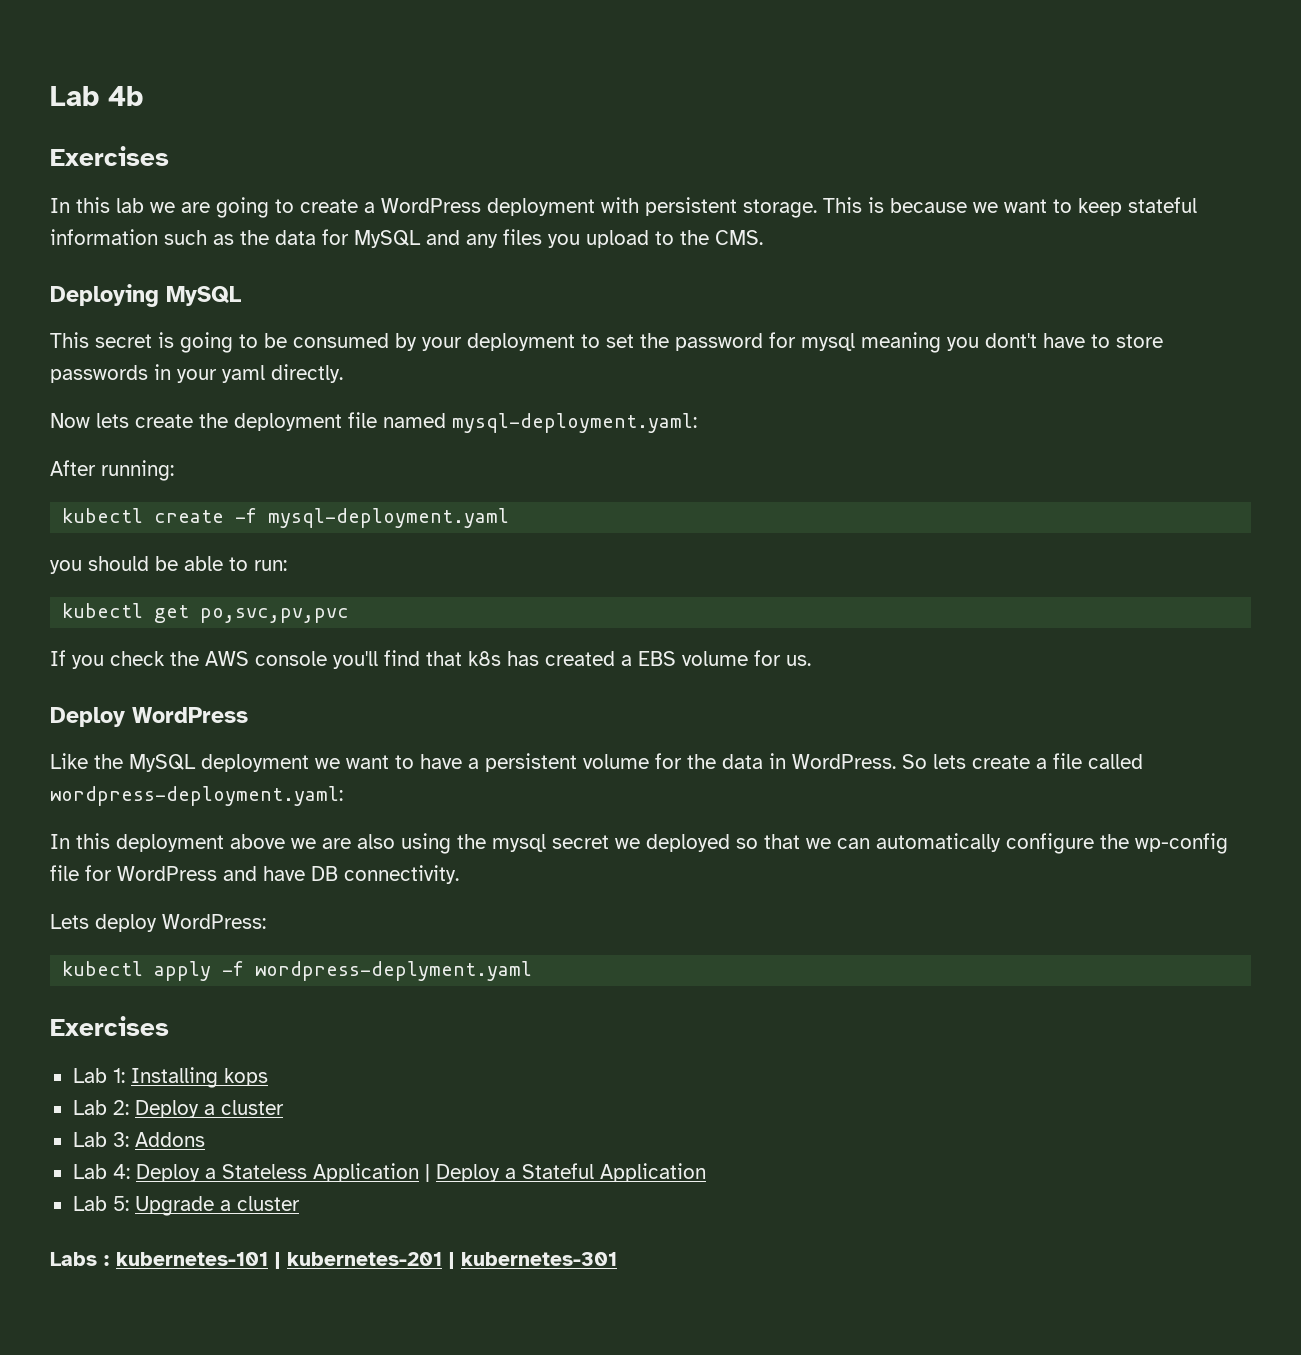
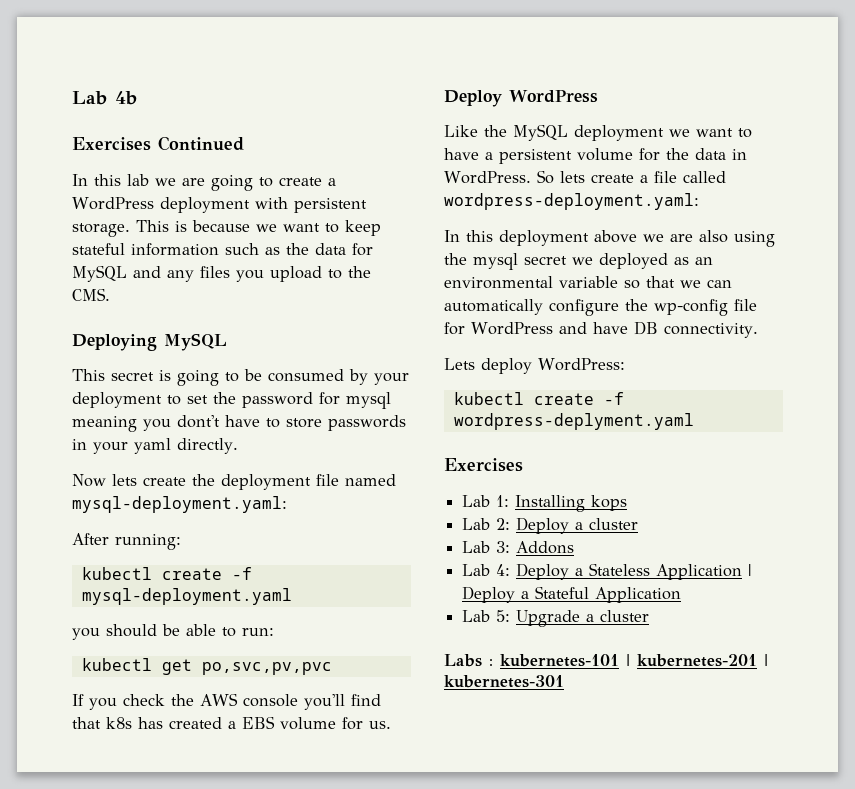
  Lab 4b
- Exercises
+ Exercises Continued
- In this deployment above we are also using the mysql secret we deployed so that we can automatically configure the wp-config file for WordPress and have DB connectivity.
+ In this deployment above we are also using the mysql secret we deployed as an environmental variable so that we can automatically configure the wp-config file for WordPress and have DB connectivity.
- kubectl apply -f wordpress-deplyment.yaml
+ kubectl create -f wordpress-deplyment.yaml

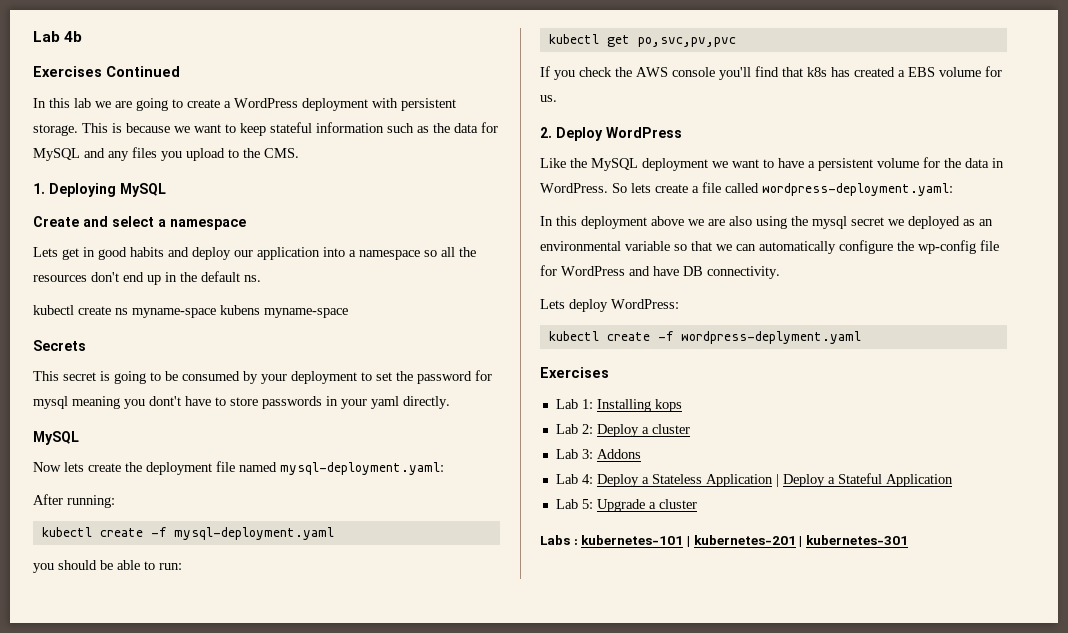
- Deploying MySQL
+ 1. Deploying MySQL
+ Create and select a namespace
+ Lets get in good habits and deploy our application into a namespace so all the resources don't end up in the default ns.
+ kubectl create ns myname-space kubens myname-space
+ Secrets
  This secret is going to be consumed by your deployment to set the password for mysql meaning you dont't have to store passwords in your yaml directly.
+ MySQL
- Deploy WordPress
+ 2. Deploy WordPress

